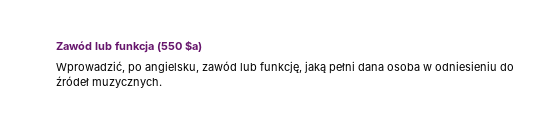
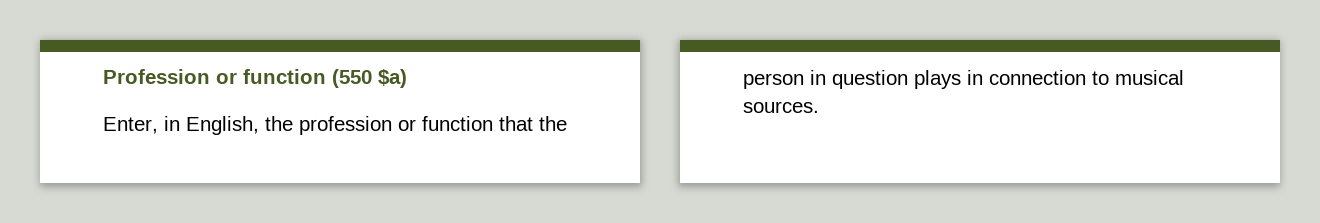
- Zawód lub funkcja (550 $a)
+ Profession or function (550 $a)
- Wprowadzić, po angielsku, zawód lub funkcję, jaką pełni dana osoba w odniesieniu do źródeł muzycznych.
+ Enter, in English, the profession or function that the person in question plays in connection to musical sources.

